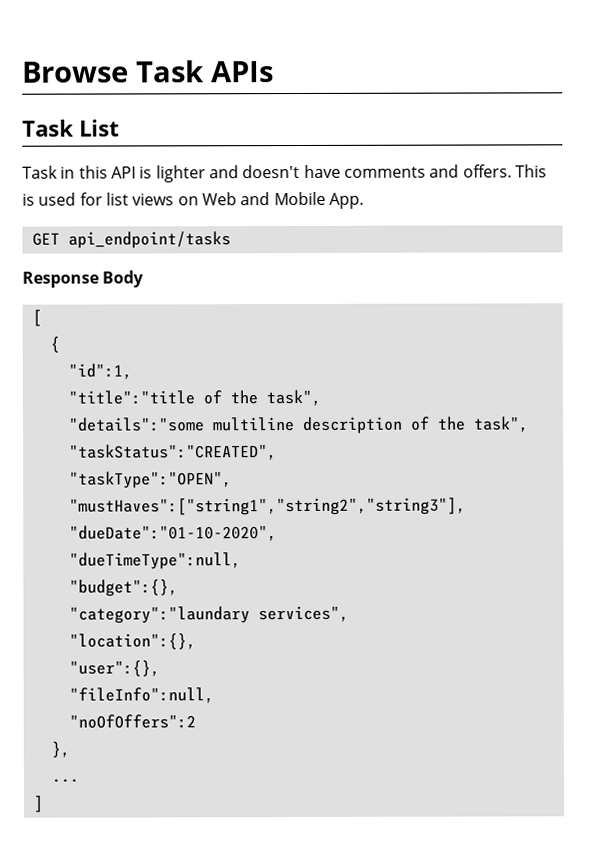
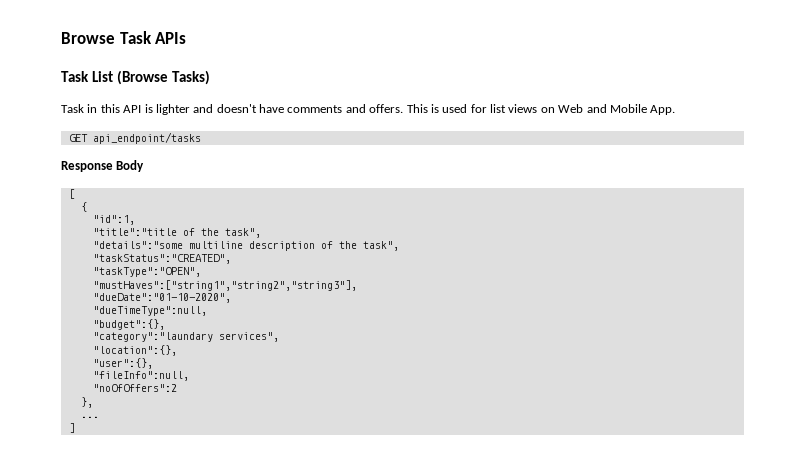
- Task List
+ Task List (Browse Tasks)

